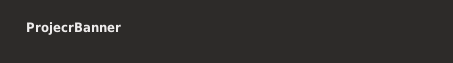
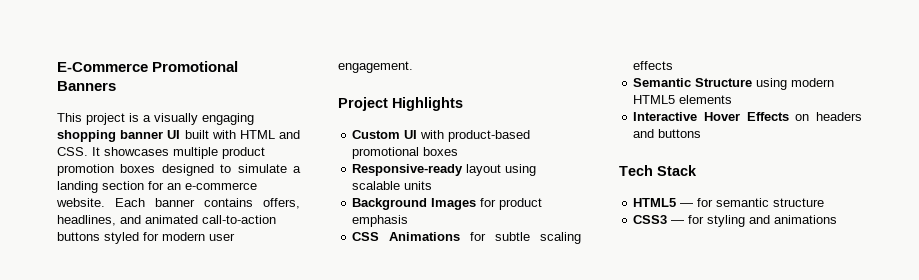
- ProjecrBanner
+ E-Commerce Promotional Banners
+ This project is a visually engaging shopping banner UI built with HTML and CSS. It showcases multiple product promotion boxes designed to simulate a landing section for an e-commerce website. Each banner contains offers, headlines, and animated call-to-action buttons styled for modern user engagement.
+ Project Highlights
+ Custom UI with product-based promotional boxes
+ Responsive-ready layout using scalable units
+ Background Images for product emphasis
+ CSS Animations for subtle scaling effects
+ Semantic Structure using modern HTML5 elements
+ Interactive Hover Effects on headers and buttons
+ Tech Stack
+ HTML5 — for semantic structure
+ CSS3 — for styling and animations

